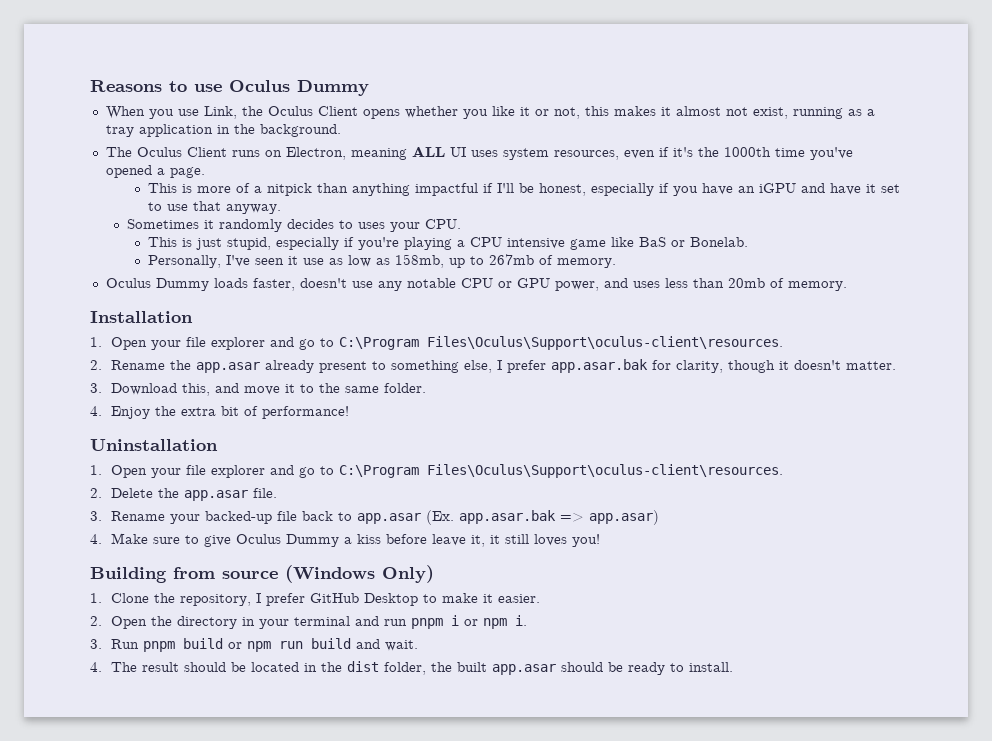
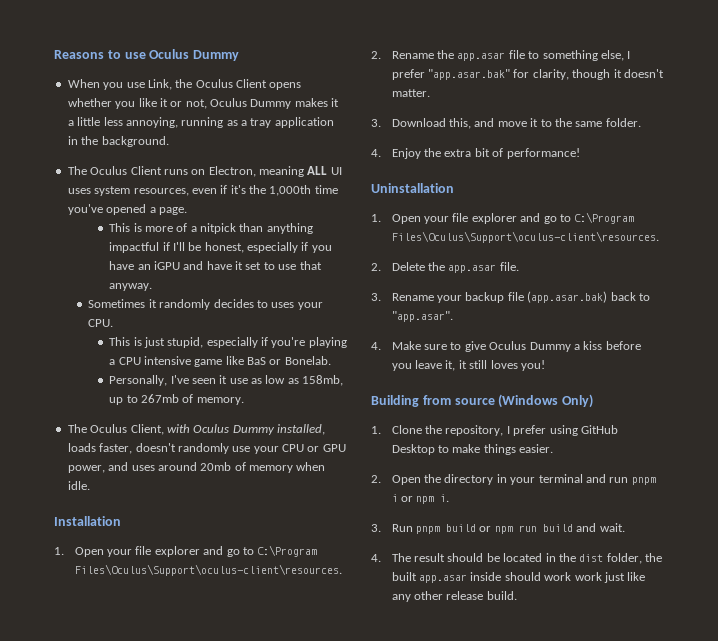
- When you use Link, the Oculus Client opens whether you like it or not, this makes it almost not exist, running as a tray application in the background.
+ When you use Link, the Oculus Client opens whether you like it or not, Oculus Dummy makes it a little less annoying, running as a tray application in the background.
- The Oculus Client runs on Electron, meaning ALL UI uses system resources, even if it's the 1000th time you've opened a page.
+ The Oculus Client runs on Electron, meaning ALL UI uses system resources, even if it's the 1,000th time you've opened a page.
- Oculus Dummy loads faster, doesn't use any notable CPU or GPU power, and uses less than 20mb of memory.
+ The Oculus Client, with Oculus Dummy installed, loads faster, doesn't randomly use your CPU or GPU power, and uses around 20mb of memory when idle.
- 2. Rename the app.asar already present to something else, I prefer app.asar.bak for clarity, though it doesn't matter.
+ 2. Rename the app.asar file to something else, I prefer "app.asar.bak" for clarity, though it doesn't matter.
- 3. Rename your backed-up file back to app.asar (Ex. app.asar.bak => app.asar)
+ 3. Rename your backup file (app.asar.bak) back to "app.asar".
- 4. Make sure to give Oculus Dummy a kiss before leave it, it still loves you!
+ 4. Make sure to give Oculus Dummy a kiss before you leave it, it still loves you!
- 1. Clone the repository, I prefer GitHub Desktop to make it easier.
+ 1. Clone the repository, I prefer using GitHub Desktop to make things easier.
- 4. The result should be located in the dist folder, the built app.asar should be ready to install.
+ 4. The result should be located in the dist folder, the built app.asar inside should work work just like any other release build.

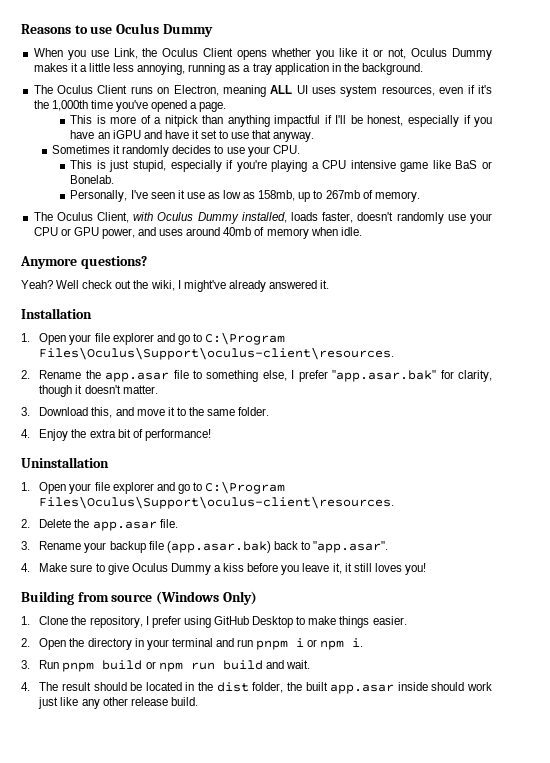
- Sometimes it randomly decides to uses your CPU.
+ Sometimes it randomly decides to use your CPU.
- The Oculus Client, with Oculus Dummy installed, loads faster, doesn't randomly use your CPU or GPU power, and uses around 20mb of memory when idle.
+ The Oculus Client, with Oculus Dummy installed, loads faster, doesn't randomly use your CPU or GPU power, and uses around 40mb of memory when idle.
+ Anymore questions?
+ Yeah? Well check out the wiki, I might've already answered it.
- 4. The result should be located in the dist folder, the built app.asar inside should work work just like any other release build.
+ 4. The result should be located in the dist folder, the built app.asar inside should work just like any other release build.

